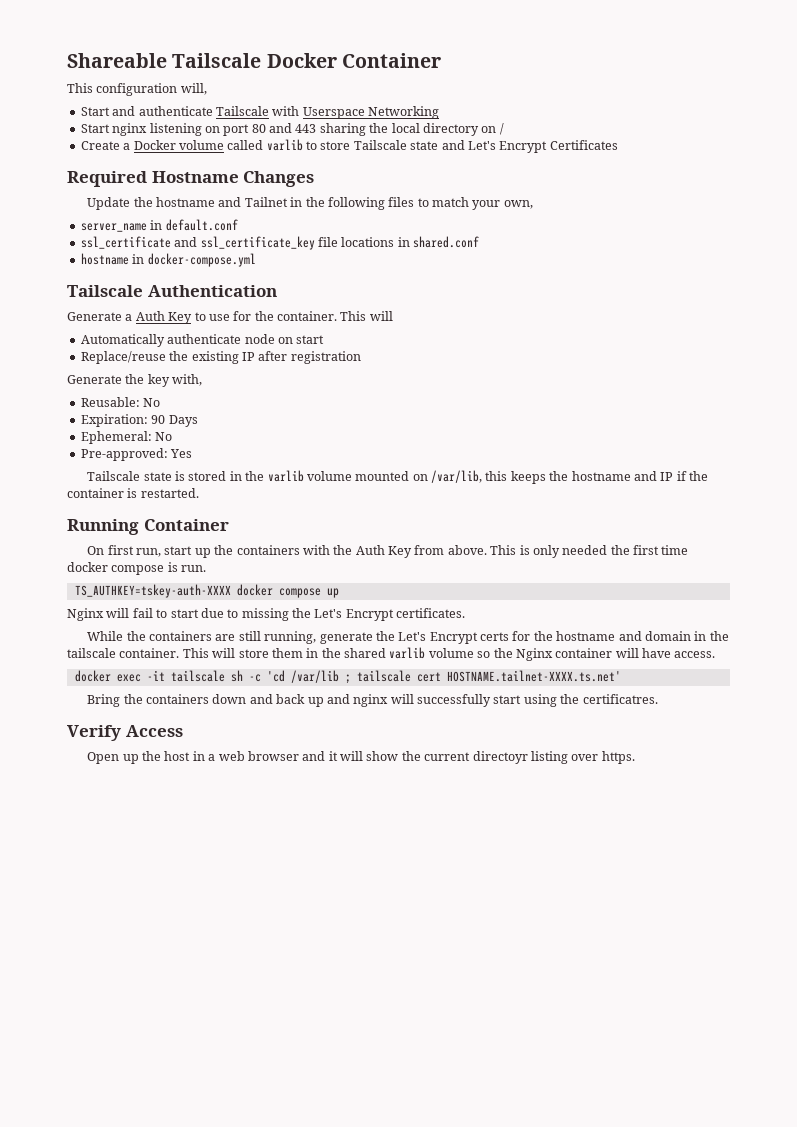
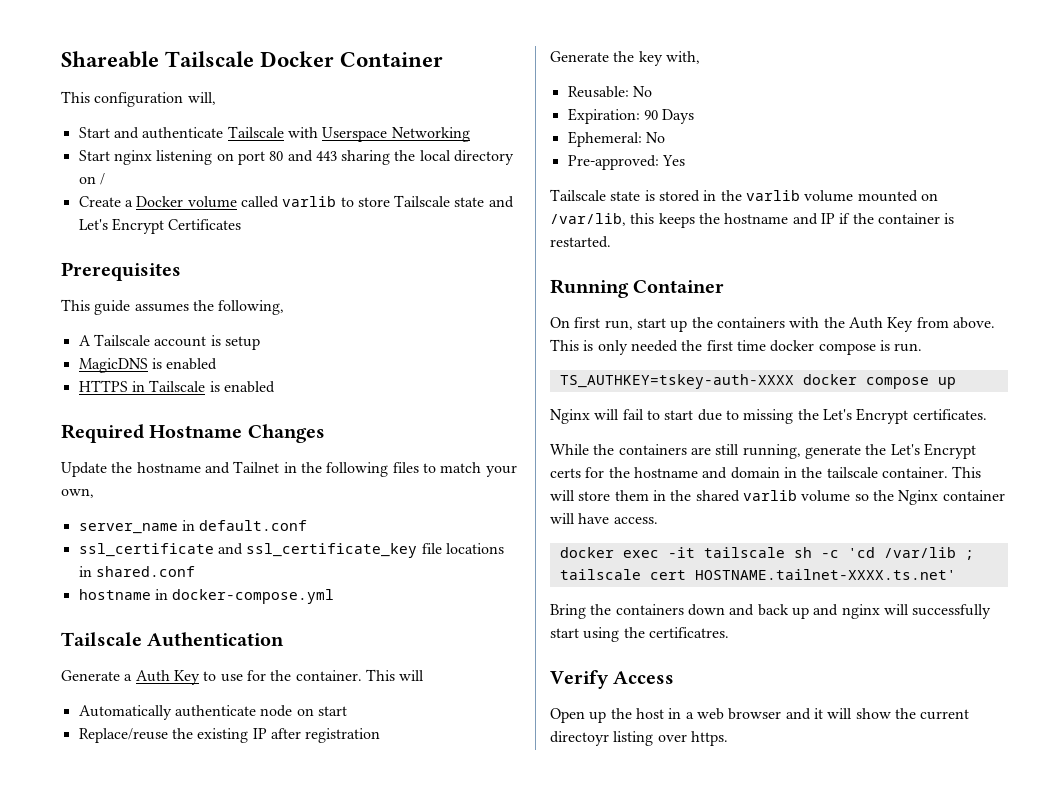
+ Prerequisites
+ This guide assumes the following,
+ A Tailscale account is setup
+ MagicDNS is enabled
+ HTTPS in Tailscale is enabled

